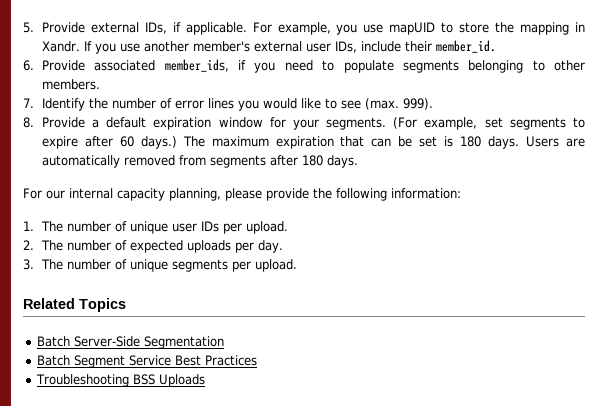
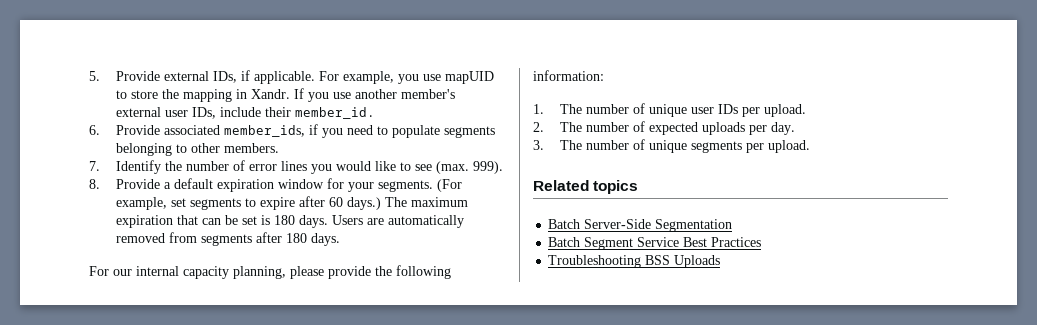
- Related Topics
+ Related topics

